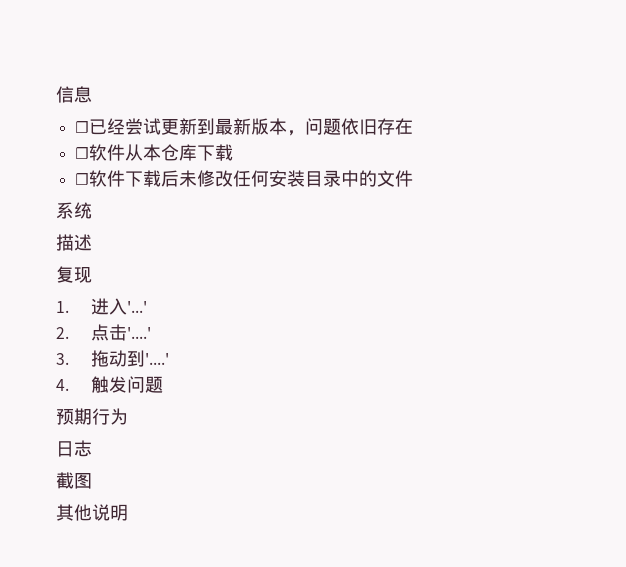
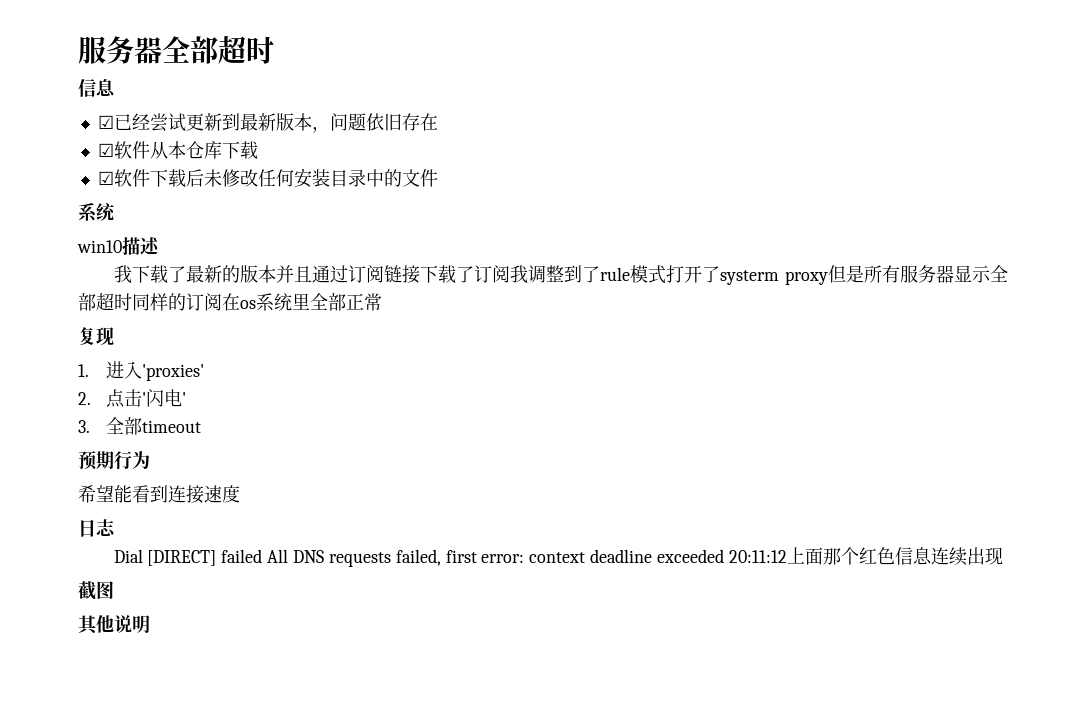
+ 服务器全部超时
- ☐已经尝试更新到最新版本，问题依旧存在
+ ☑已经尝试更新到最新版本，问题依旧存在
- ☐软件从本仓库下载
+ ☑软件从本仓库下载
- ☐软件下载后未修改任何安装目录中的文件
+ ☑软件下载后未修改任何安装目录中的文件
- 描述
+ win10描述
+ 我下载了最新的版本并且通过订阅链接下载了订阅我调整到了rule模式打开了systerm proxy但是所有服务器显示全部超时同样的订阅在os系统里全部正常
- 1.进入'...'
+ 1.进入'proxies'
- 2.点击'....'
- 3.拖动到'....'
- 4.触发问题
+ 2.点击'闪电'
+ 3.全部timeout
  预期行为
+ 希望能看到连接速度
  日志
+ Dial [DIRECT] failed All DNS requests failed, first error: context deadline exceeded 20:11:12上面那个红色信息连续出现

